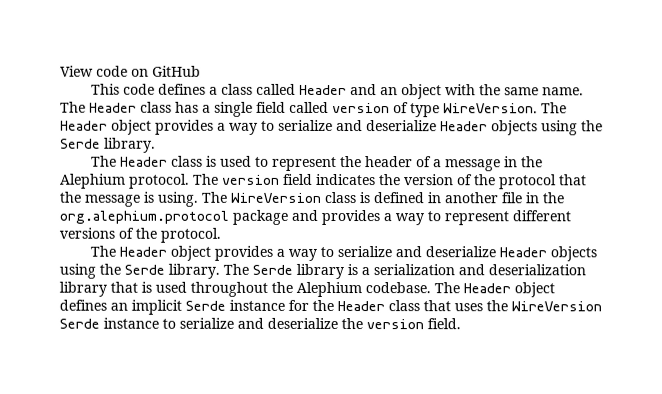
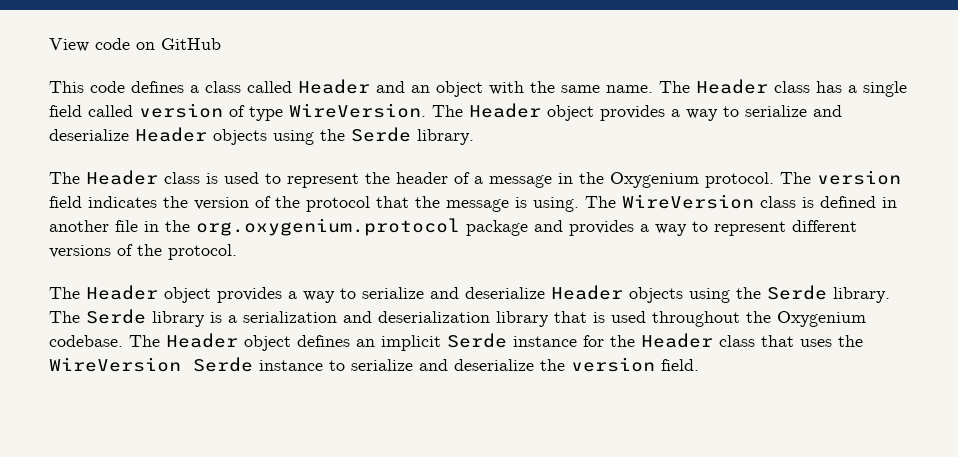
- The Header class is used to represent the header of a message in the Alephium protocol.
+ The Header class is used to represent the header of a message in the Oxygenium protocol.
- The WireVersion class is defined in another file in the org.alephium.protocol package and provides a way to represent different versions of the protocol.
+ The WireVersion class is defined in another file in the org.oxygenium.protocol package and provides a way to represent different versions of the protocol.
- The Serde library is a serialization and deserialization library that is used throughout the Alephium codebase.
+ The Serde library is a serialization and deserialization library that is used throughout the Oxygenium codebase.

